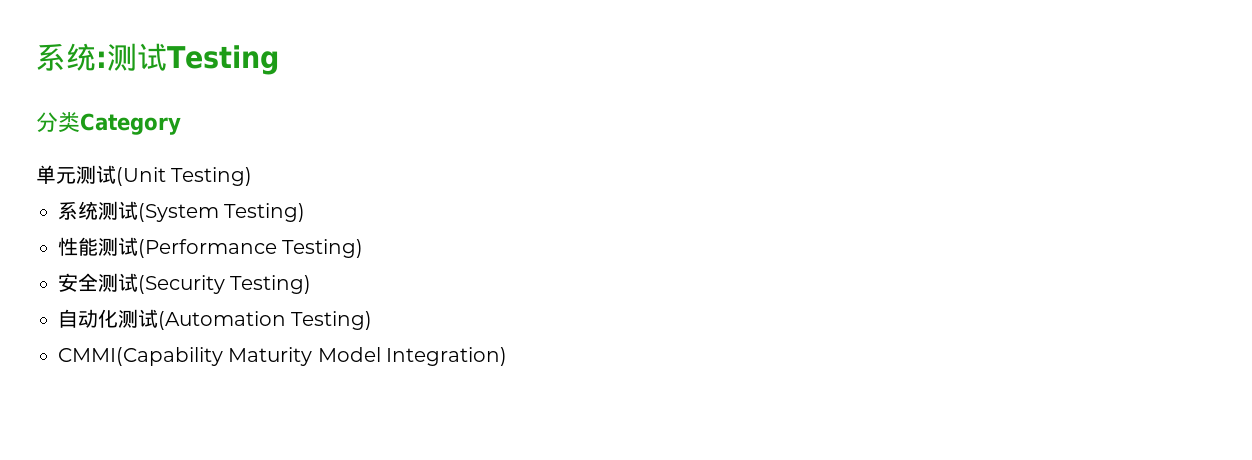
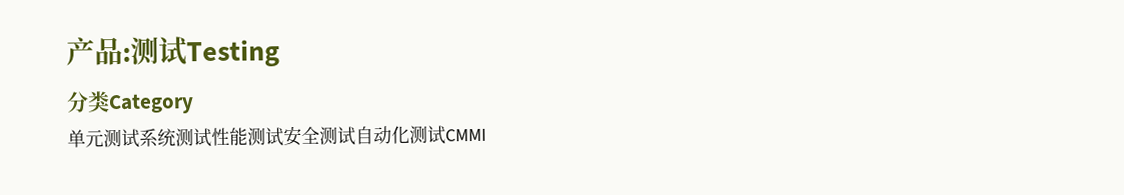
- 系统:测试Testing
+ 产品:测试Testing
- 单元测试(Unit Testing)
- 系统测试(System Testing)
- 性能测试(Performance Testing)
- 安全测试(Security Testing)
- 自动化测试(Automation Testing)
- CMMI(Capability Maturity Model Integration)
+ 单元测试系统测试性能测试安全测试自动化测试CMMI

